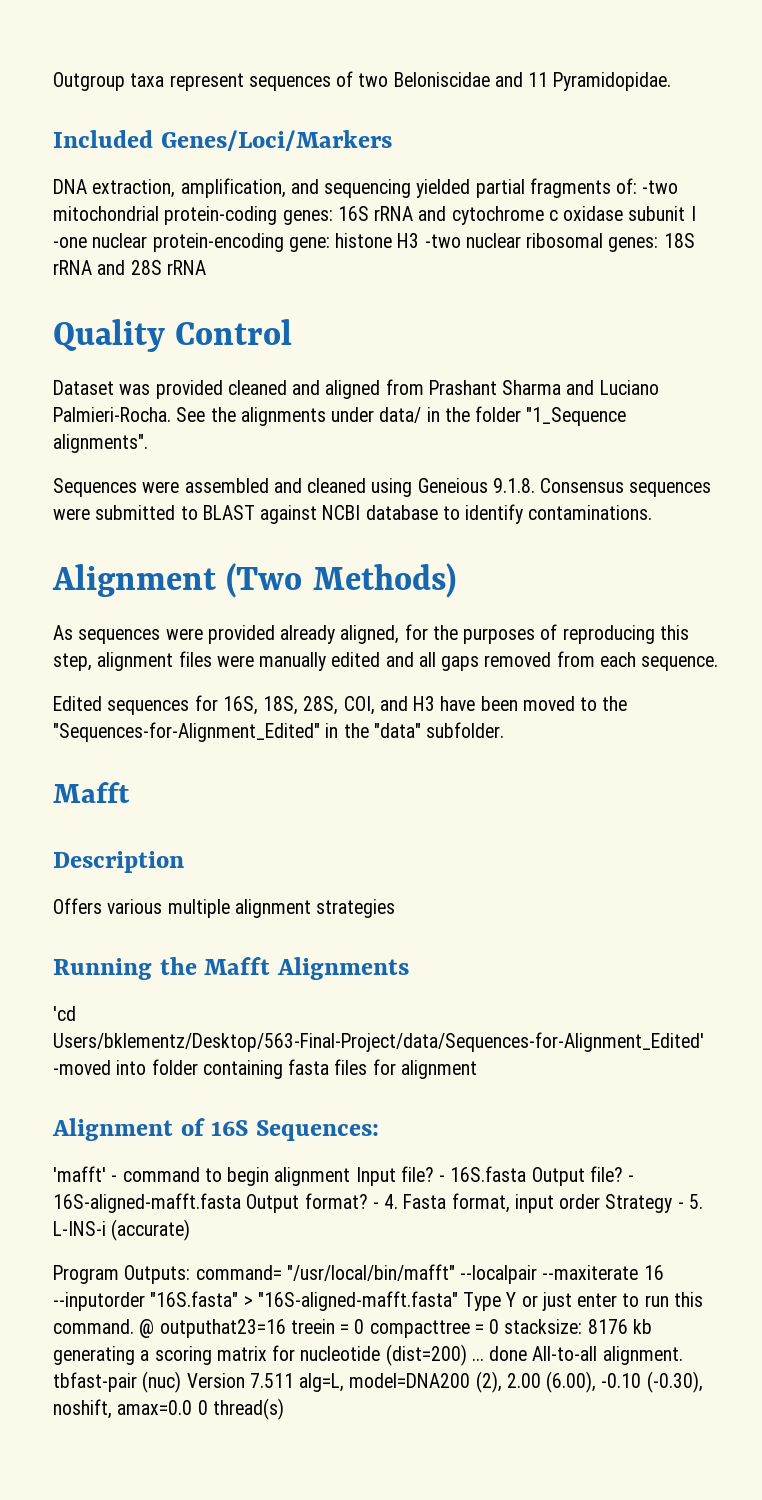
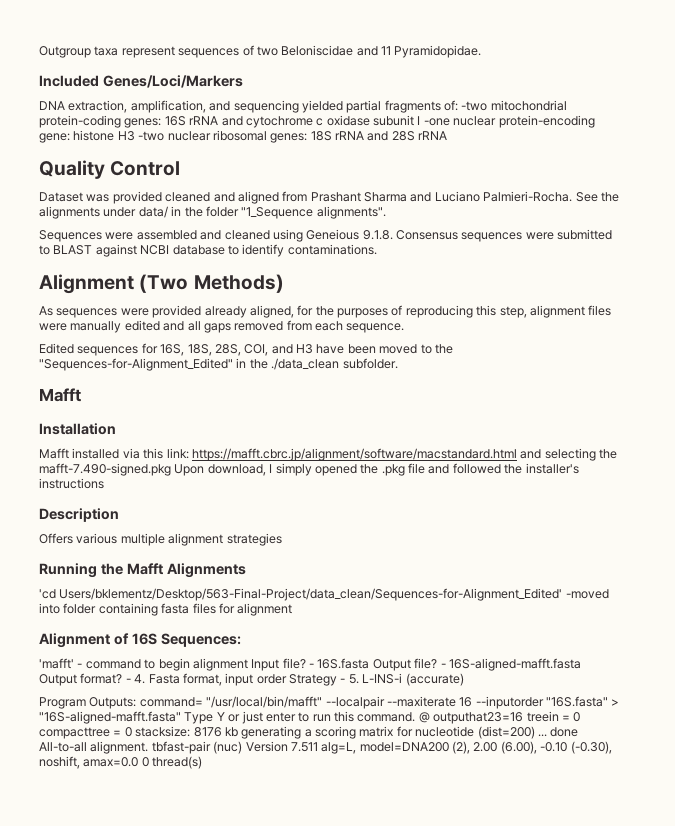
- Edited sequences for 16S, 18S, 28S, COI, and H3 have been moved to the "Sequences-for-Alignment_Edited" in the "data" subfolder.
+ Edited sequences for 16S, 18S, 28S, COI, and H3 have been moved to the "Sequences-for-Alignment_Edited" in the ./data_clean subfolder.
+ Installation
+ Mafft installed via this link: https://mafft.cbrc.jp/alignment/software/macstandard.html and selecting the mafft-7.490-signed.pkg Upon download, I simply opened the .pkg file and followed the installer's instructions
- 'cd Users/bklementz/Desktop/563-Final-Project/data/Sequences-for-Alignment_Edited' -moved into folder containing fasta files for alignment
+ 'cd Users/bklementz/Desktop/563-Final-Project/data_clean/Sequences-for-Alignment_Edited' -moved into folder containing fasta files for alignment

